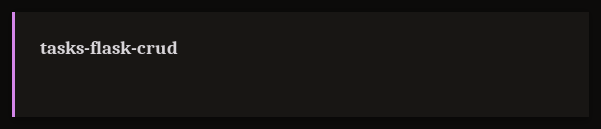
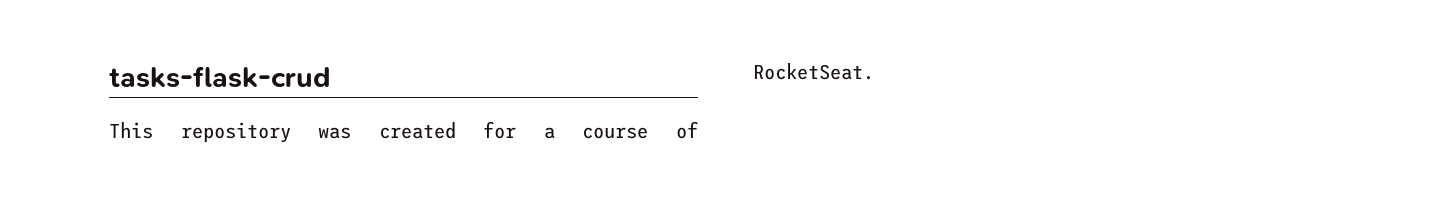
+ This repository was created for a course of RocketSeat.

